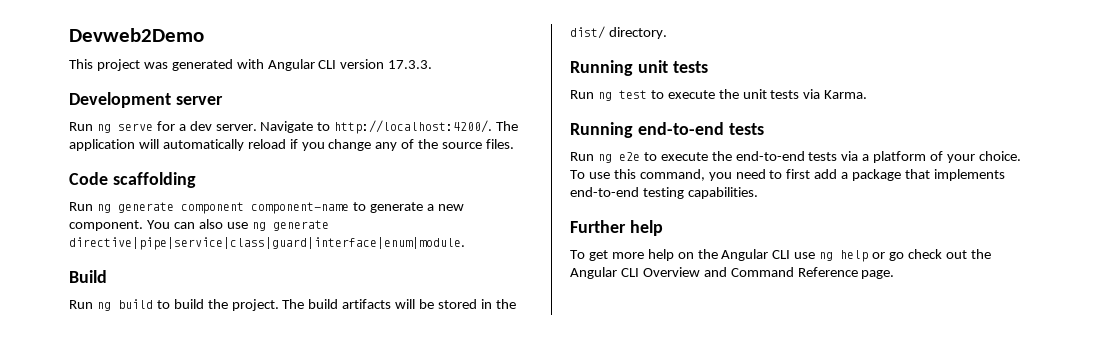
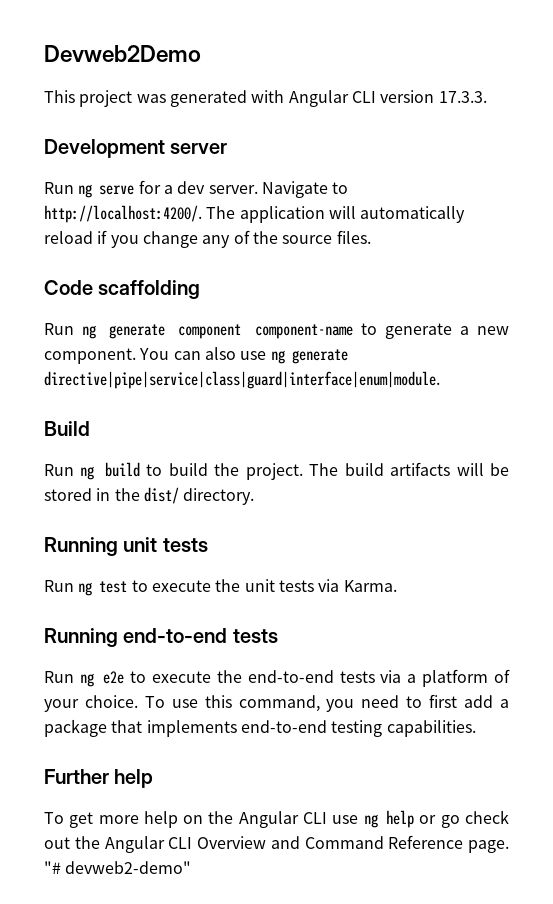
+ "# devweb2-demo"

